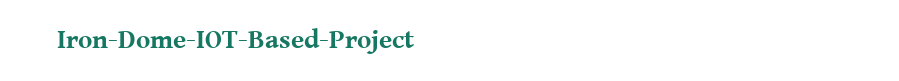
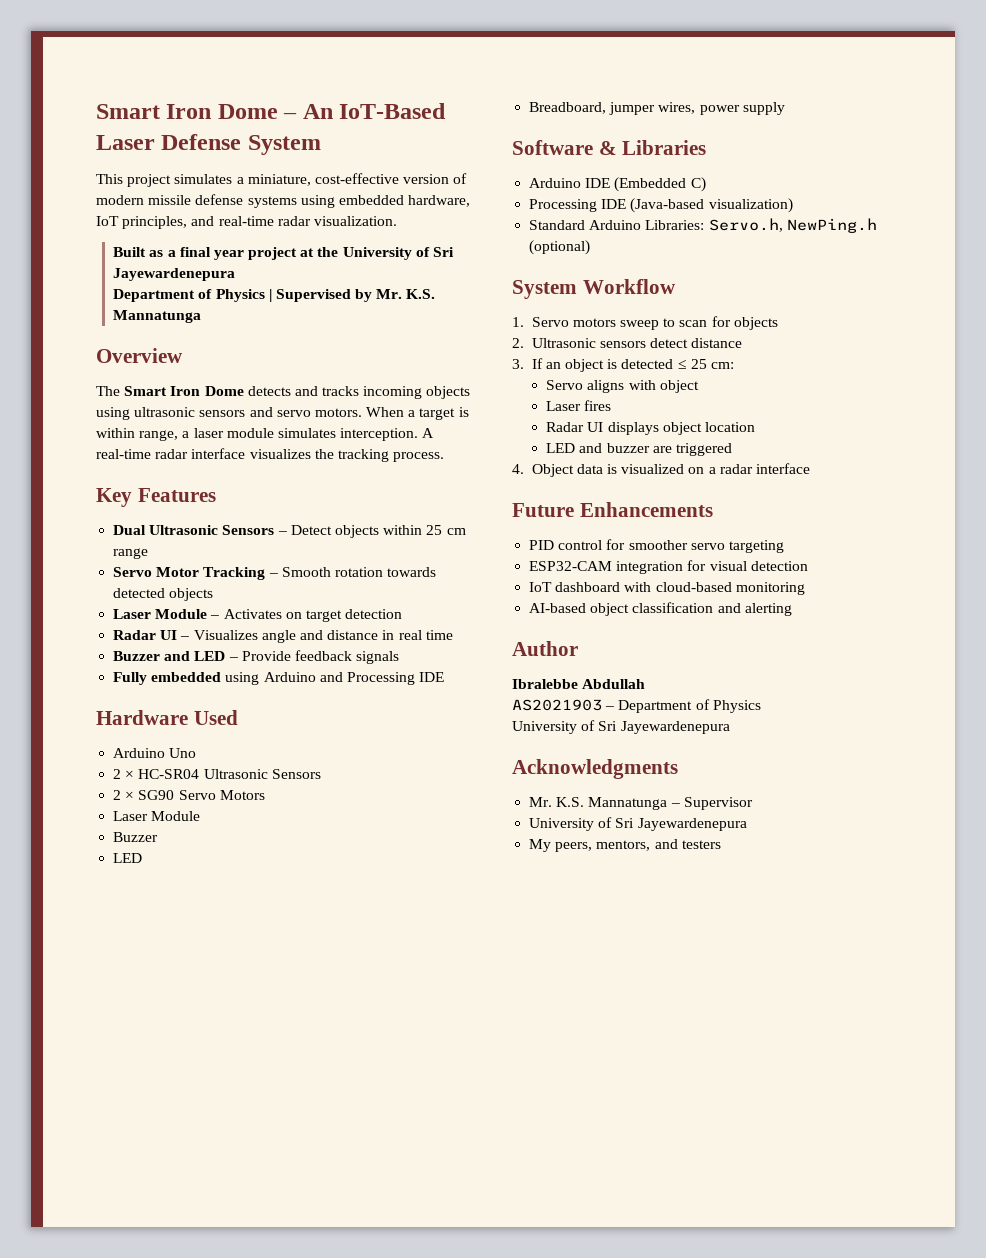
- Iron-Dome-IOT-Based-Project
+ Smart Iron Dome – An IoT-Based Laser Defense System
+ This project simulates a miniature, cost-effective version of modern missile defense systems using embedded hardware, IoT principles, and real-time radar visualization.
+ Built as a final year project at the University of Sri Jayewardenepura
+ Department of Physics | Supervised by Mr. K.S. Mannatunga
+ Overview
+ The Smart Iron Dome detects and tracks incoming objects using ultrasonic sensors and servo motors. When a target is within range, a laser module simulates interception. A real-time radar interface visualizes the tracking process.
+ Key Features
+ Dual Ultrasonic Sensors – Detect objects within 25 cm range
+ Servo Motor Tracking – Smooth rotation towards detected objects
+ Laser Module – Activates on target detection
+ Radar UI – Visualizes angle and distance in real time
+ Buzzer and LED – Provide feedback signals
+ Fully embedded using Arduino and Processing IDE
+ Hardware Used
+ Arduino Uno
+ 2 × HC-SR04 Ultrasonic Sensors
+ 2 × SG90 Servo Motors
+ Laser Module
+ Buzzer
+ LED
+ Breadboard, jumper wires, power supply
+ Software & Libraries
+ Arduino IDE (Embedded C)
+ Processing IDE (Java-based visualization)
+ Standard Arduino Libraries: Servo.h, NewPing.h (optional)
+ System Workflow
+ 1. Servo motors sweep to scan for objects
+ 2. Ultrasonic sensors detect distance
+ 3. If an object is detected ≤ 25 cm:
+ Servo aligns with object
+ Laser fires
+ Radar UI displays object location
+ LED and buzzer are triggered
+ 4. Object data is visualized on a radar interface
+ Future Enhancements
+ PID control for smoother servo targeting
+ ESP32-CAM integration for visual detection
+ IoT dashboard with cloud-based monitoring
+ AI-based object classification and alerting
+ Author
+ Ibralebbe Abdullah
+ AS2021903 – Department of Physics
+ University of Sri Jayewardenepura
+ Acknowledgments
+ Mr. K.S. Mannatunga – Supervisor
+ University of Sri Jayewardenepura
+ My peers, mentors, and testers

